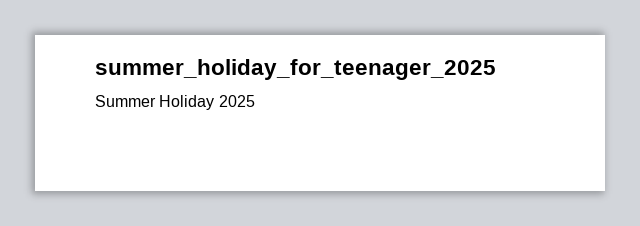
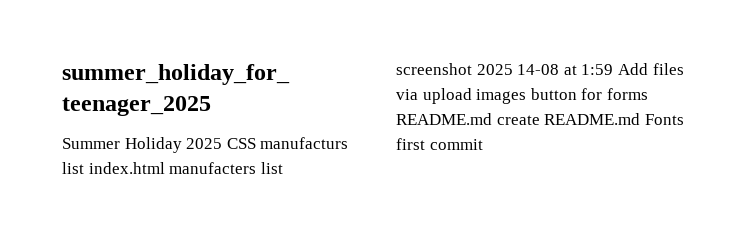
- Summer Holiday 2025
+ Summer Holiday 2025 CSS manufacturs list index.html manufacters list screenshot 2025 14-08 at 1:59 Add files via upload images button for forms README.md create README.md Fonts first commit

